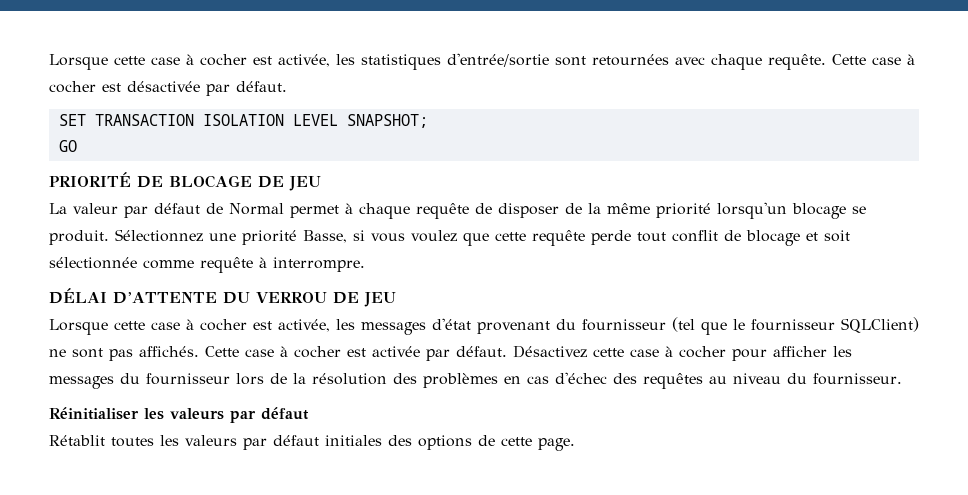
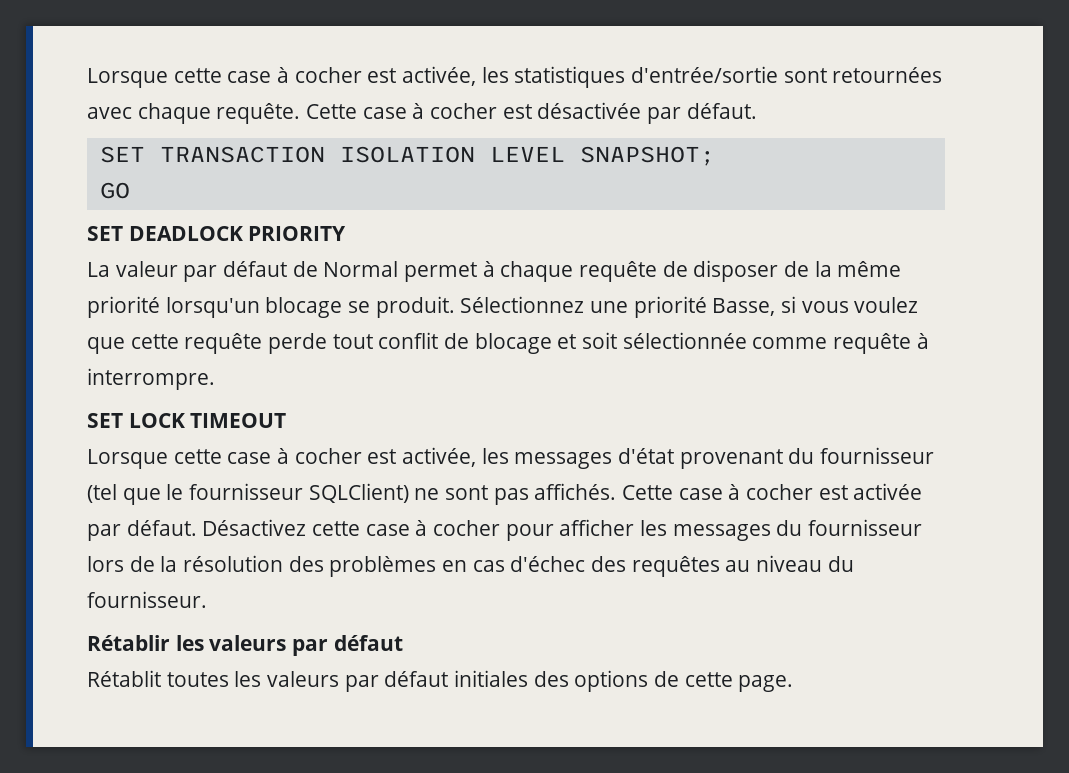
- PRIORITÉ DE BLOCAGE DE JEU
+ SET DEADLOCK PRIORITY
- DÉLAI D’ATTENTE DU VERROU DE JEU
+ SET LOCK TIMEOUT
- Réinitialiser les valeurs par défaut
+ Rétablir les valeurs par défaut

